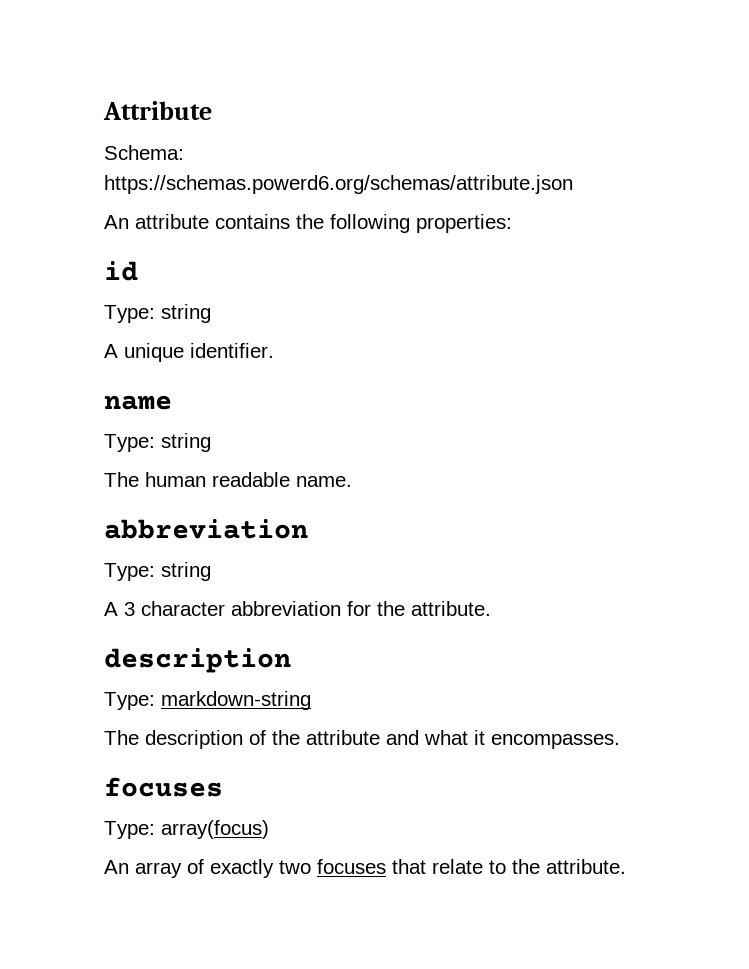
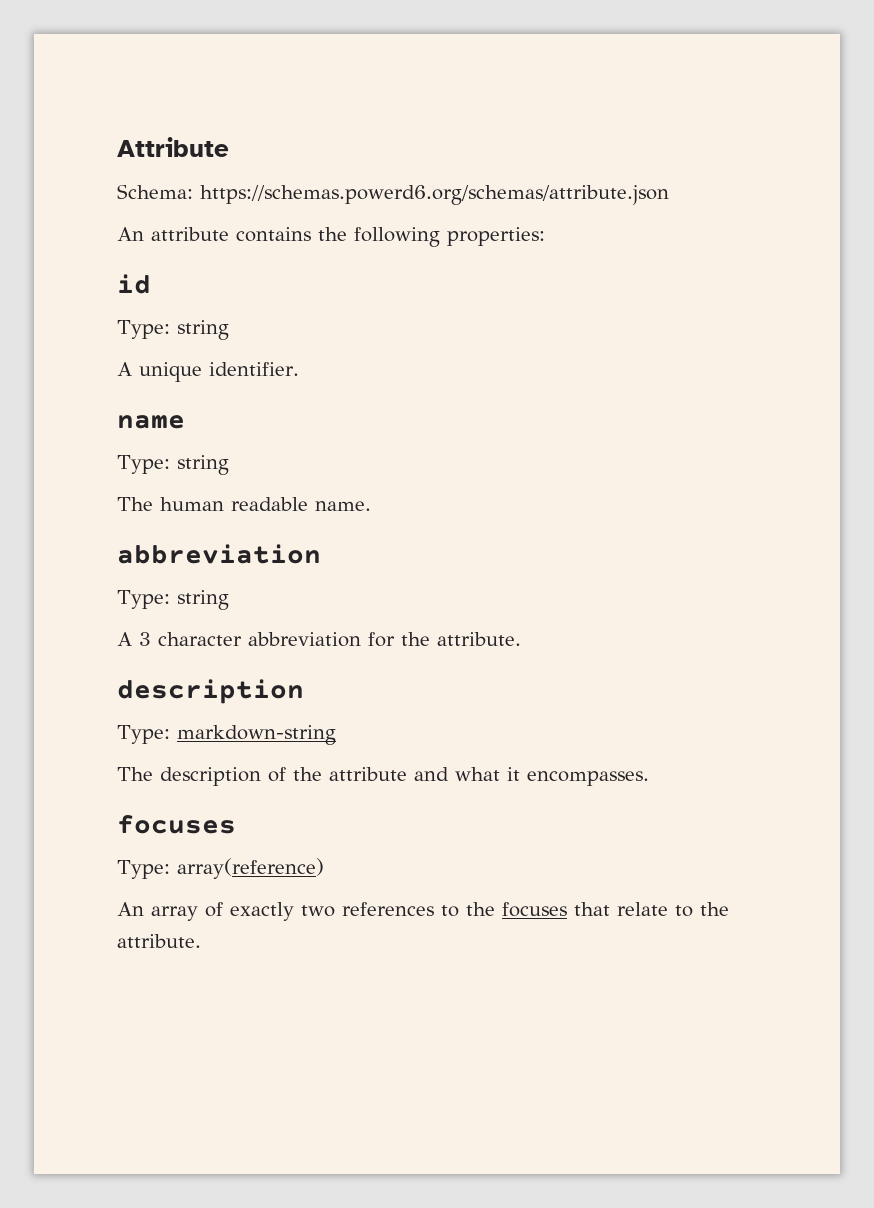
- Type: array(focus)
+ Type: array(reference)
- An array of exactly two focuses that relate to the attribute.
+ An array of exactly two references to the focuses that relate to the attribute.

